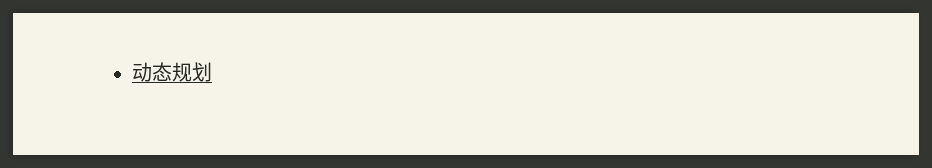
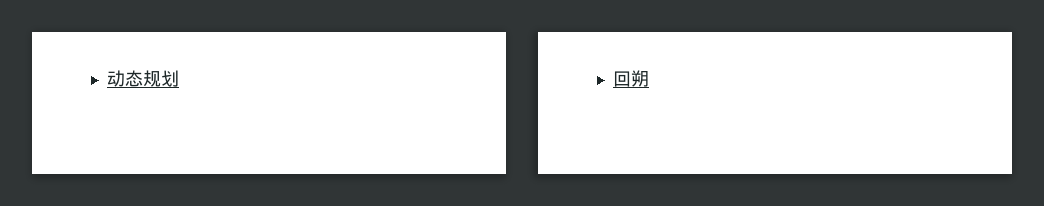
+ 回朔

